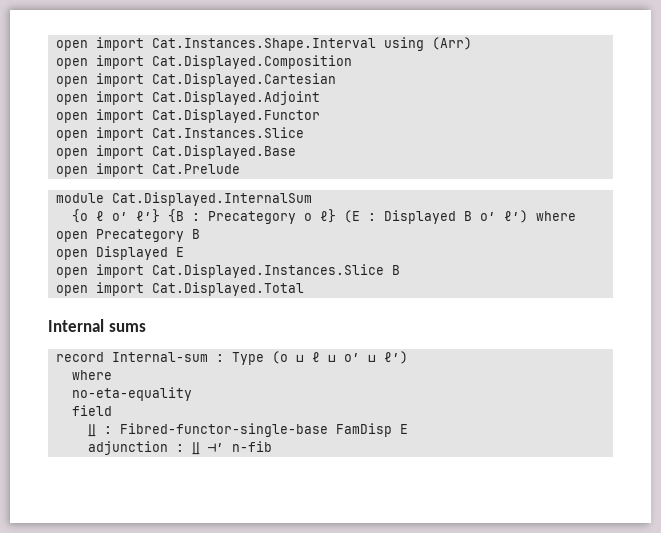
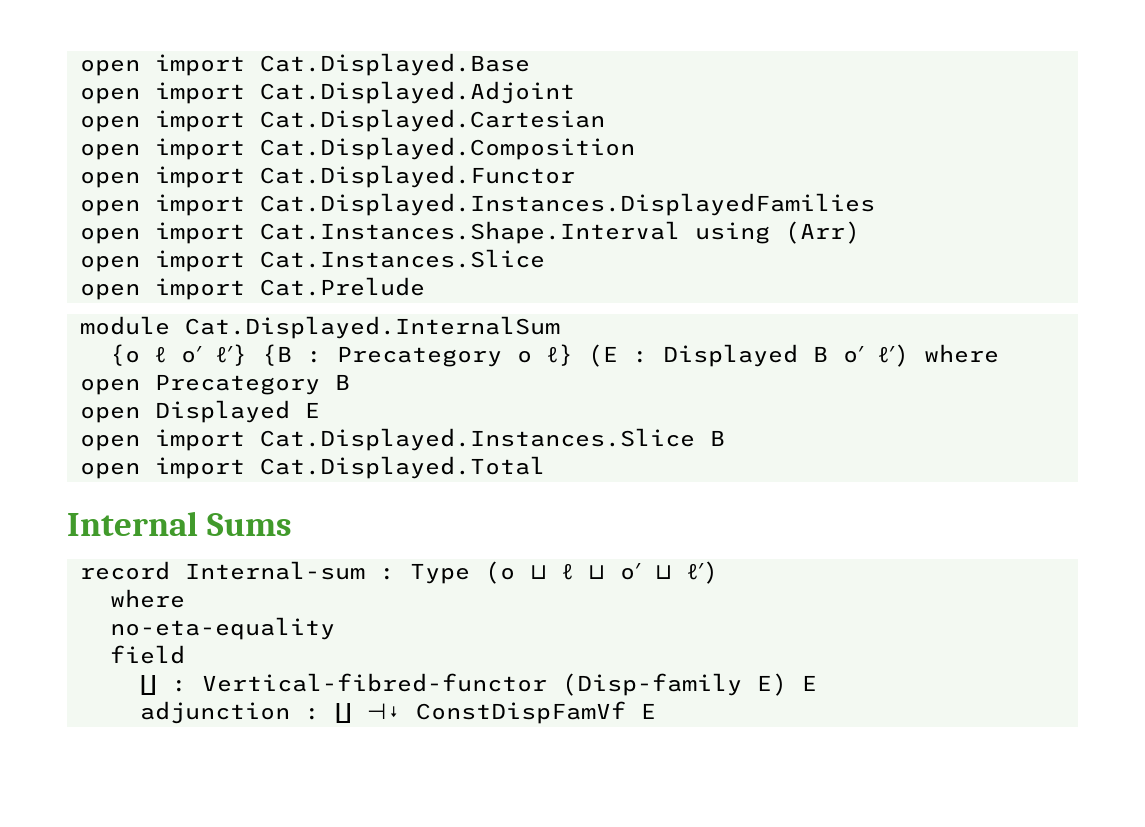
+ open import Cat.Displayed.Base
+ open import Cat.Displayed.Adjoint
+ open import Cat.Displayed.Cartesian
+ open import Cat.Displayed.Composition
+ open import Cat.Displayed.Functor
+ open import Cat.Displayed.Instances.DisplayedFamilies
  open import Cat.Instances.Shape.Interval using (Arr)
- open import Cat.Displayed.Composition
- open import Cat.Displayed.Cartesian
- open import Cat.Displayed.Adjoint
- open import Cat.Displayed.Functor
- open import Cat.Displayed.Base
- Internal sums
+ Internal Sums
- ∐ : Fibred-functor-single-base FamDisp E
+ ∐ : Vertical-fibred-functor (Disp-family E) E
- adjunction : ∐ ⊣′ η-fib
+ adjunction : ∐ ⊣↓ ConstDispFamVf E

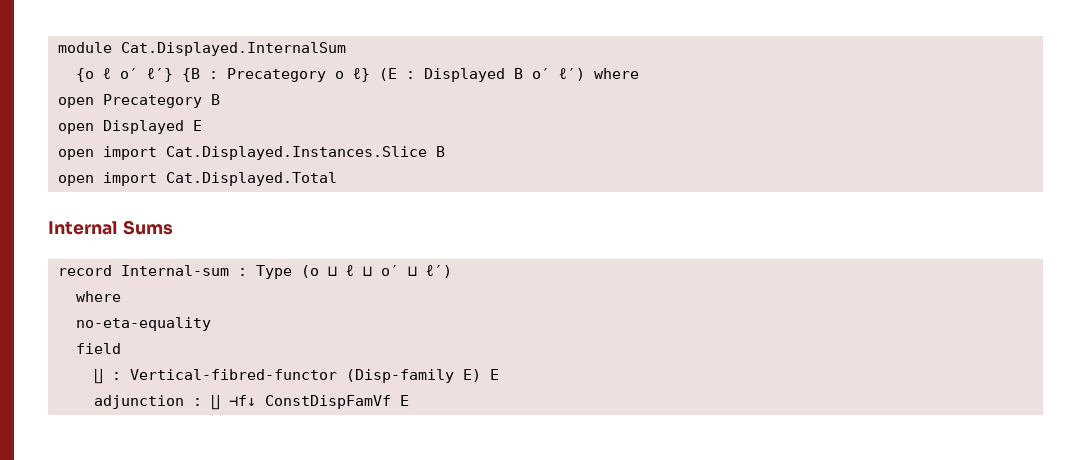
- open import Cat.Displayed.Base
- open import Cat.Displayed.Adjoint
- open import Cat.Displayed.Cartesian
- open import Cat.Displayed.Composition
- open import Cat.Displayed.Functor
- open import Cat.Displayed.Instances.DisplayedFamilies
- open import Cat.Instances.Shape.Interval using (Arr)
- open import Cat.Instances.Slice
- open import Cat.Prelude
- adjunction : ∐ ⊣↓ ConstDispFamVf E
+ adjunction : ∐ ⊣f↓ ConstDispFamVf E

